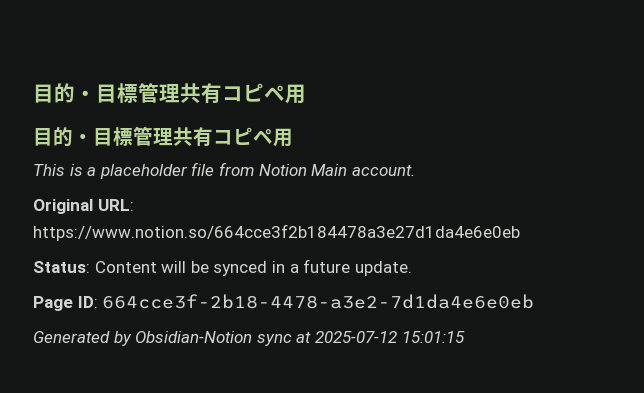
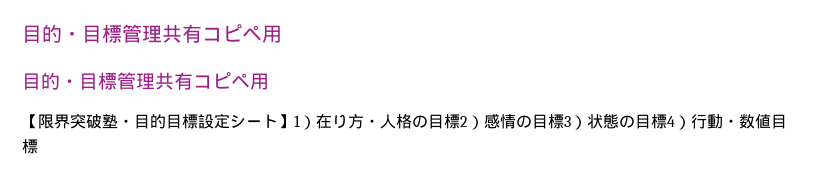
- This is a placeholder file from Notion Main account.
- Original URL: https://www.notion.so/664cce3f2b184478a3e27d1da4e6e0eb
- Status: Content will be synced in a future update.
- Page ID: 664cce3f-2b18-4478-a3e2-7d1da4e6e0eb
- Generated by Obsidian-Notion sync at 2025-07-12 15:01:15
+ 【限界突破塾・目的目標設定シート】1）在り方・人格の目標2）感情の目標3）状態の目標4）行動・数値目標

